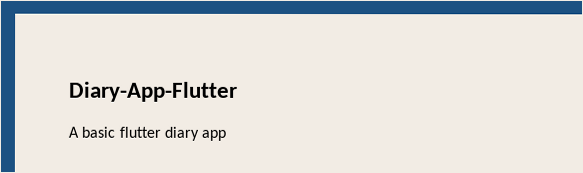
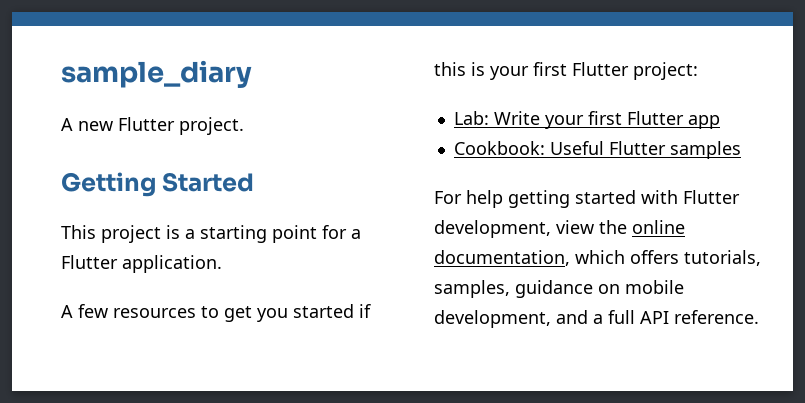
- Diary-App-Flutter
- A basic flutter diary app
+ sample_diary
+ A new Flutter project.
+ Getting Started
+ This project is a starting point for a Flutter application.
+ A few resources to get you started if this is your first Flutter project:
+ Lab: Write your first Flutter app
+ Cookbook: Useful Flutter samples
+ For help getting started with Flutter development, view the online documentation, which offers tutorials, samples, guidance on mobile development, and a full API reference.

